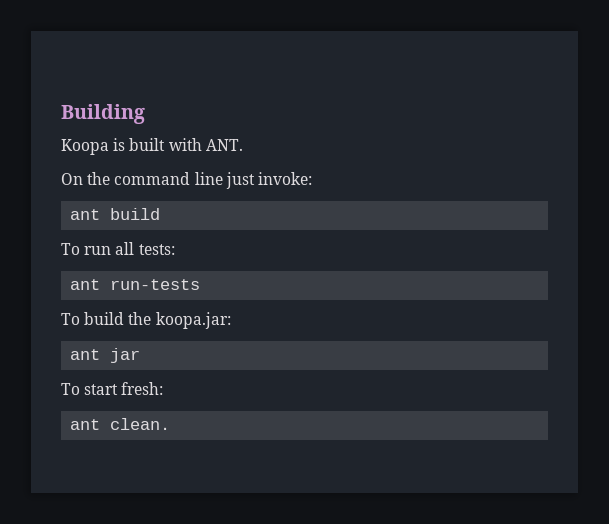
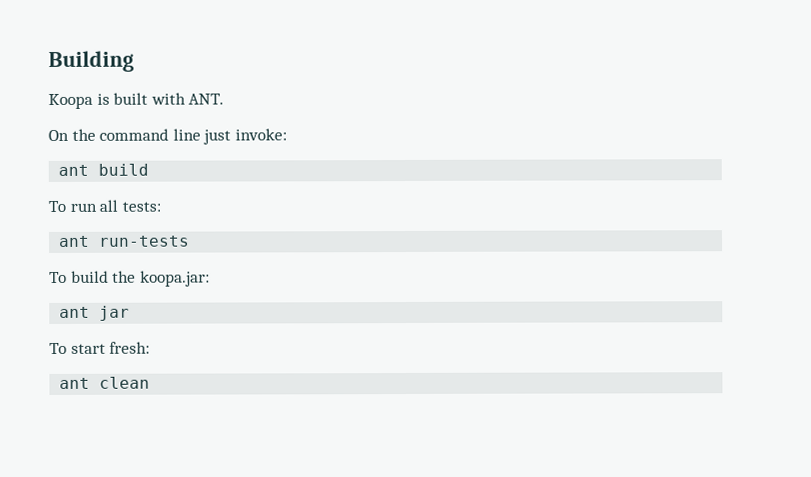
- ant clean.
+ ant clean

